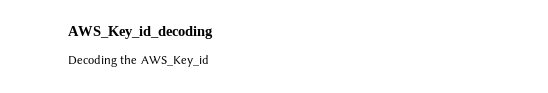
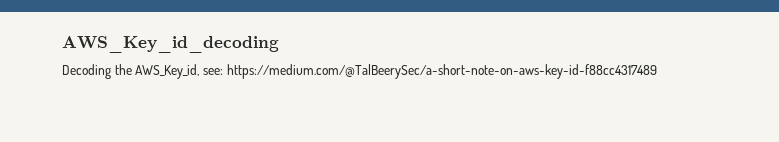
- Decoding the AWS_Key_id
+ Decoding the AWS_Key_id, see: https://medium.com/@TalBeerySec/a-short-note-on-aws-key-id-f88cc4317489

